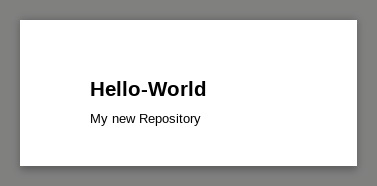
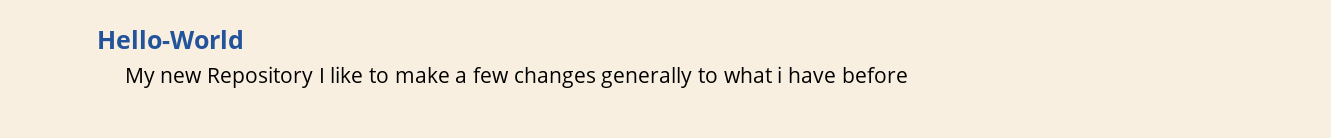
- My new Repository
+ My new Repository I like to make a few changes generally to what i have before

